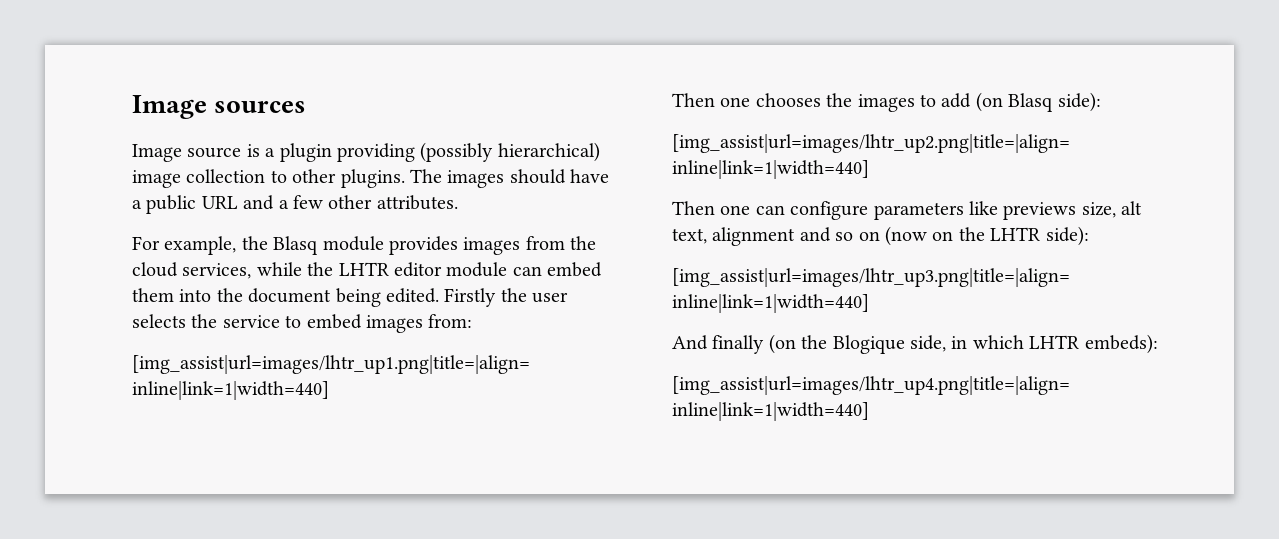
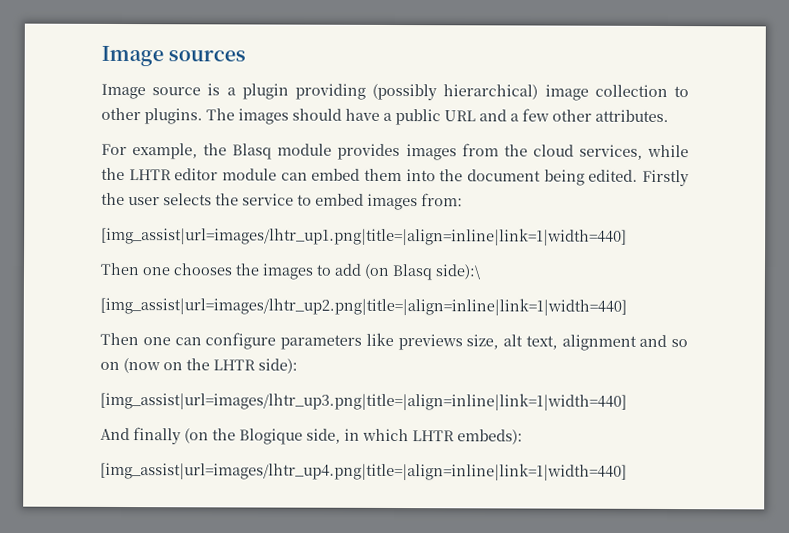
- Then one chooses the images to add (on Blasq side):
+ Then one chooses the images to add (on Blasq side):\

